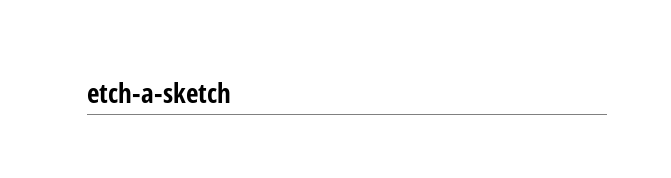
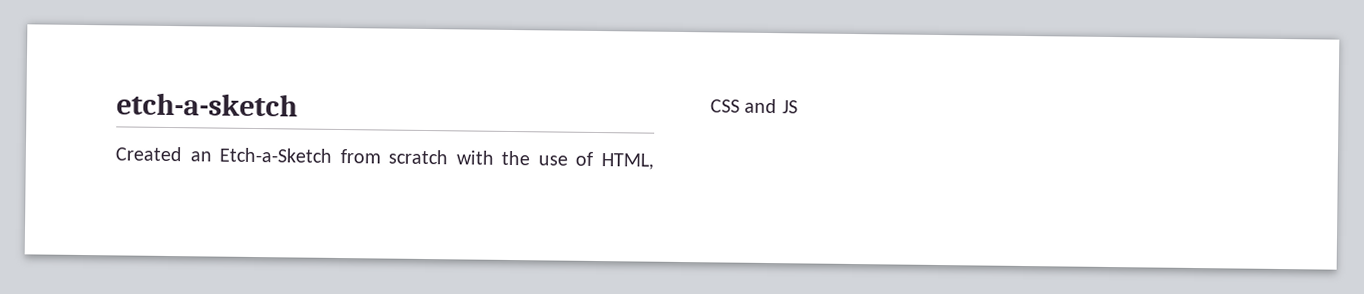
+ Created an Etch-a-Sketch from scratch with the use of HTML, CSS and JS

